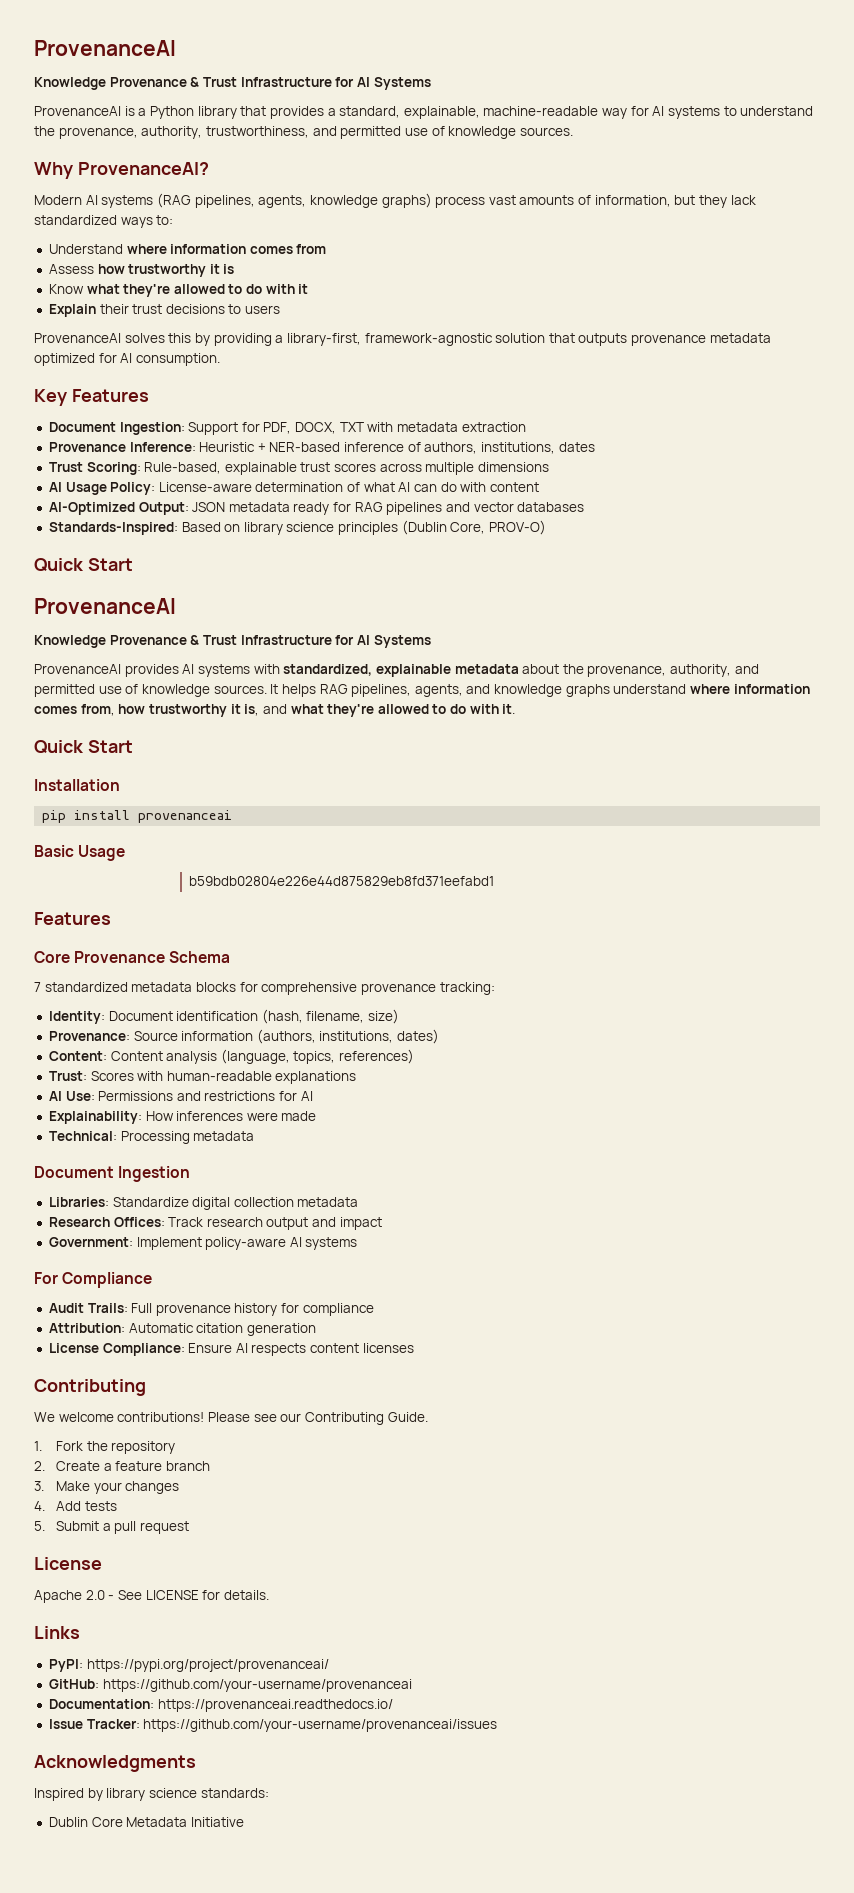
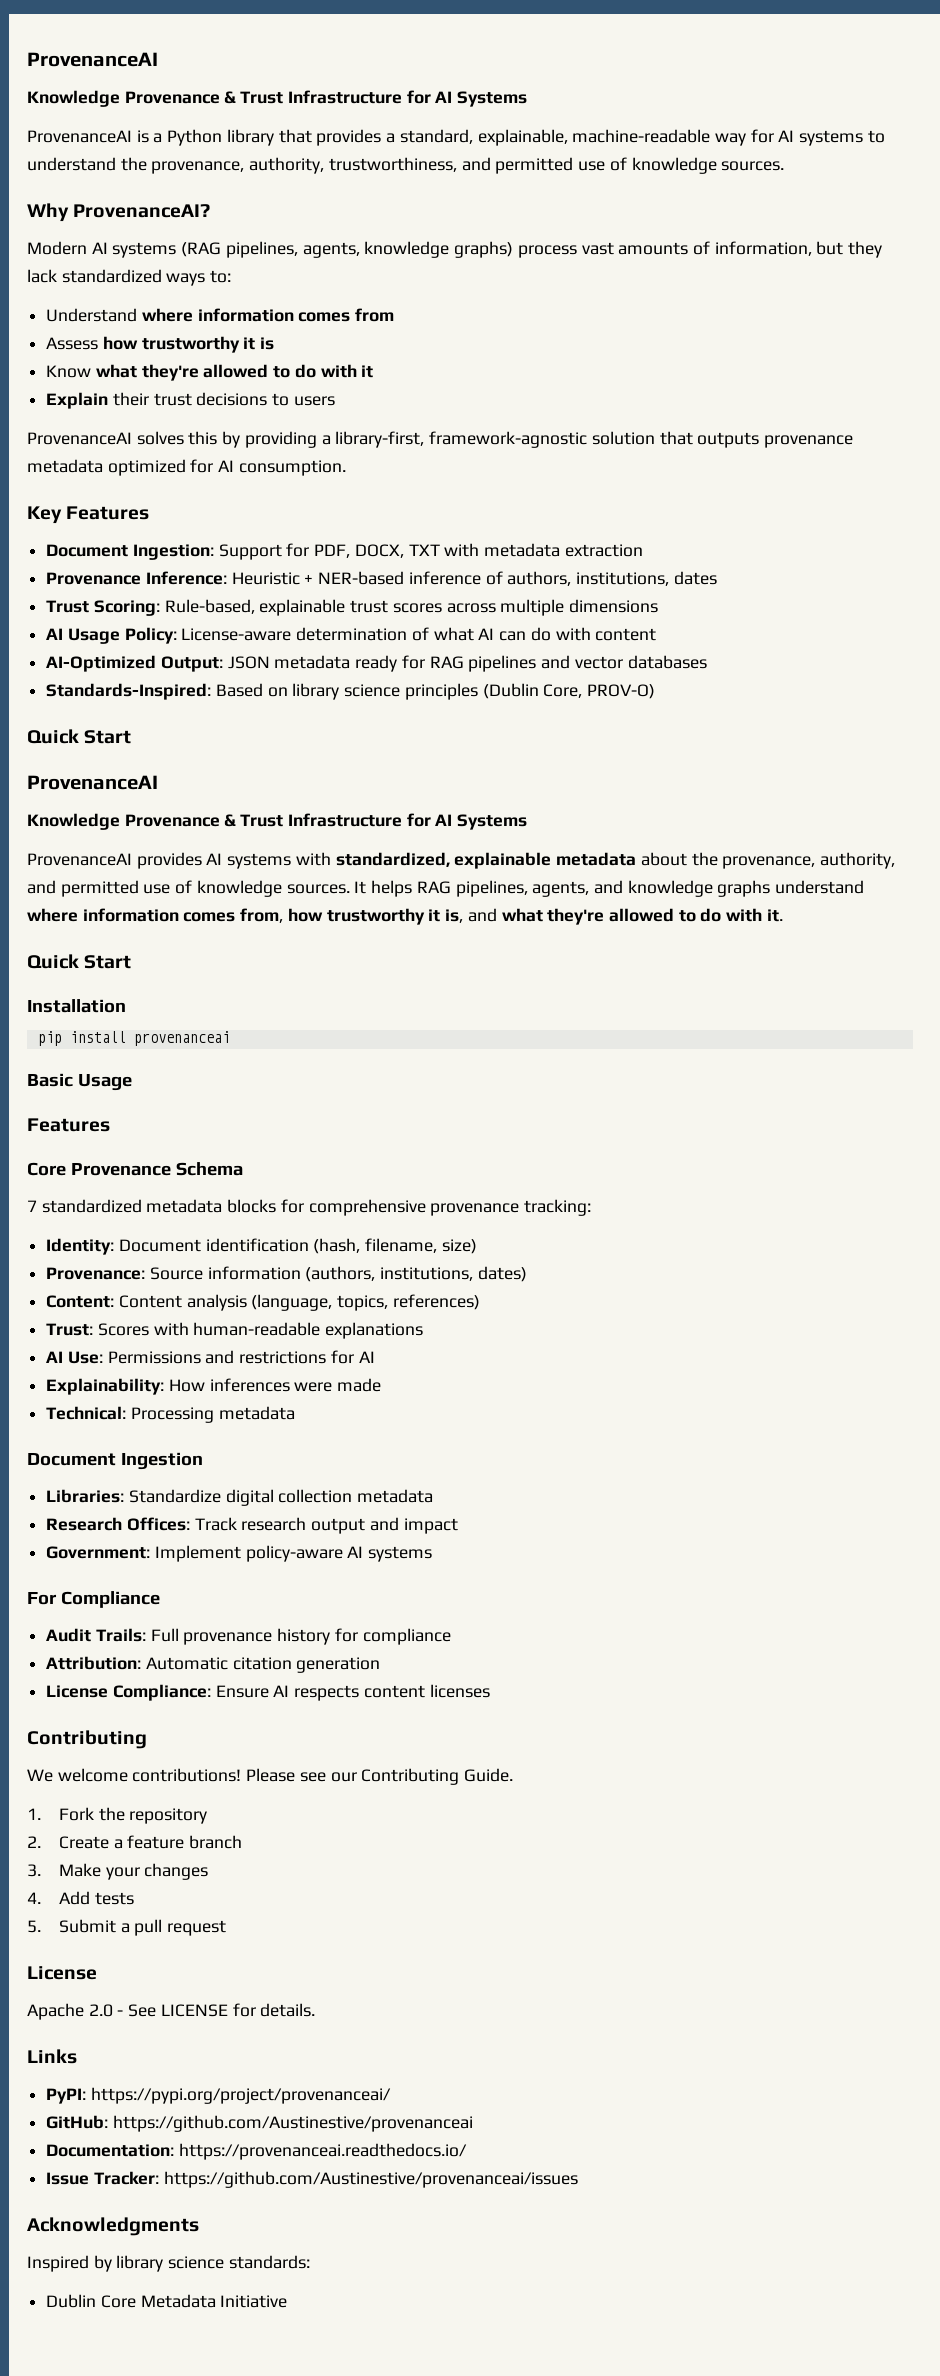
- b59bdb02804e226e44d875829eb8fd371eefabd1
- GitHub: https://github.com/your-username/provenanceai
+ GitHub: https://github.com/Austinestive/provenanceai
- Issue Tracker: https://github.com/your-username/provenanceai/issues
+ Issue Tracker: https://github.com/Austinestive/provenanceai/issues

